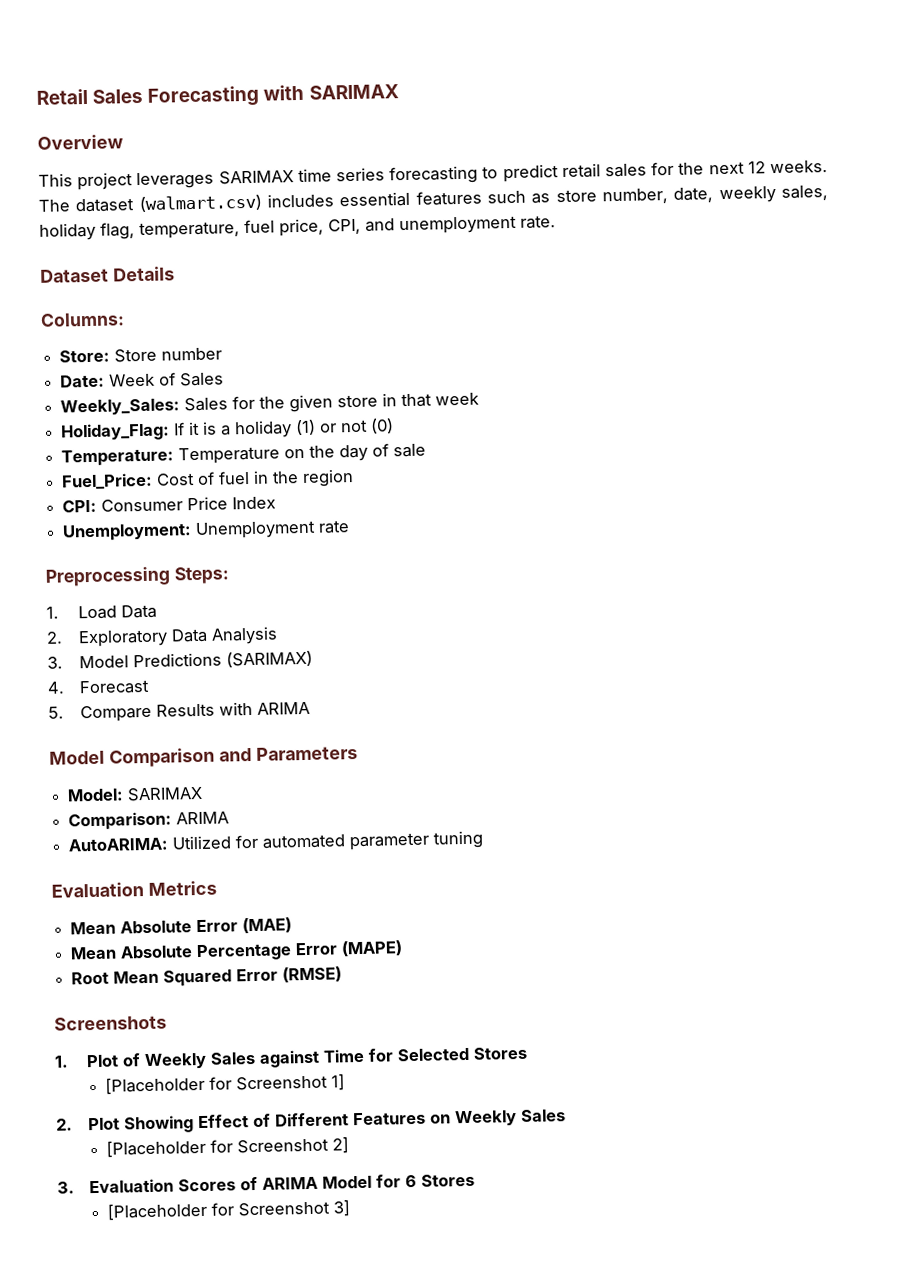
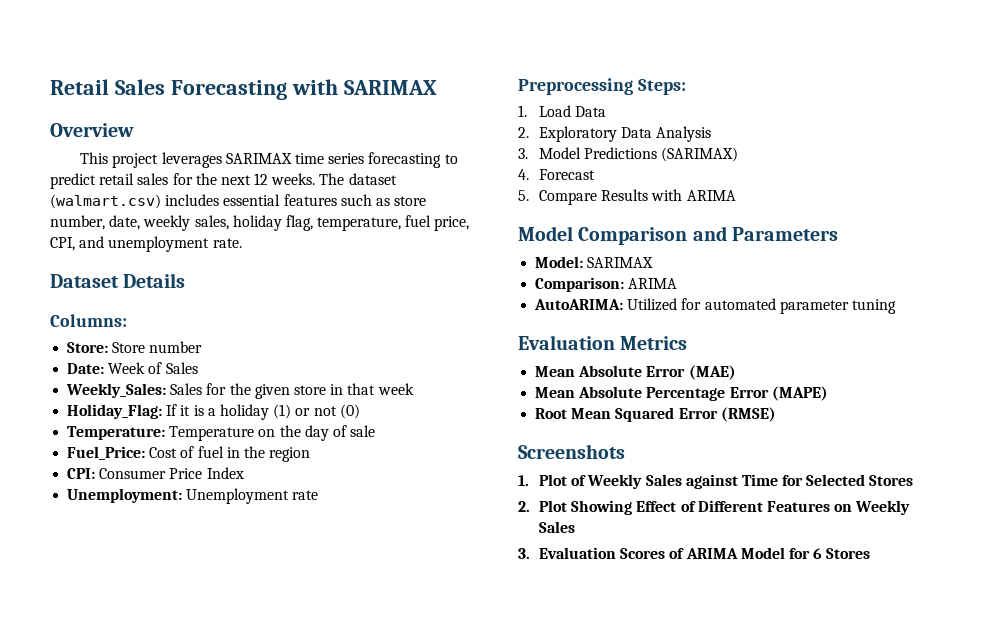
- [Placeholder for Screenshot 1]
- [Placeholder for Screenshot 2]
- [Placeholder for Screenshot 3]

